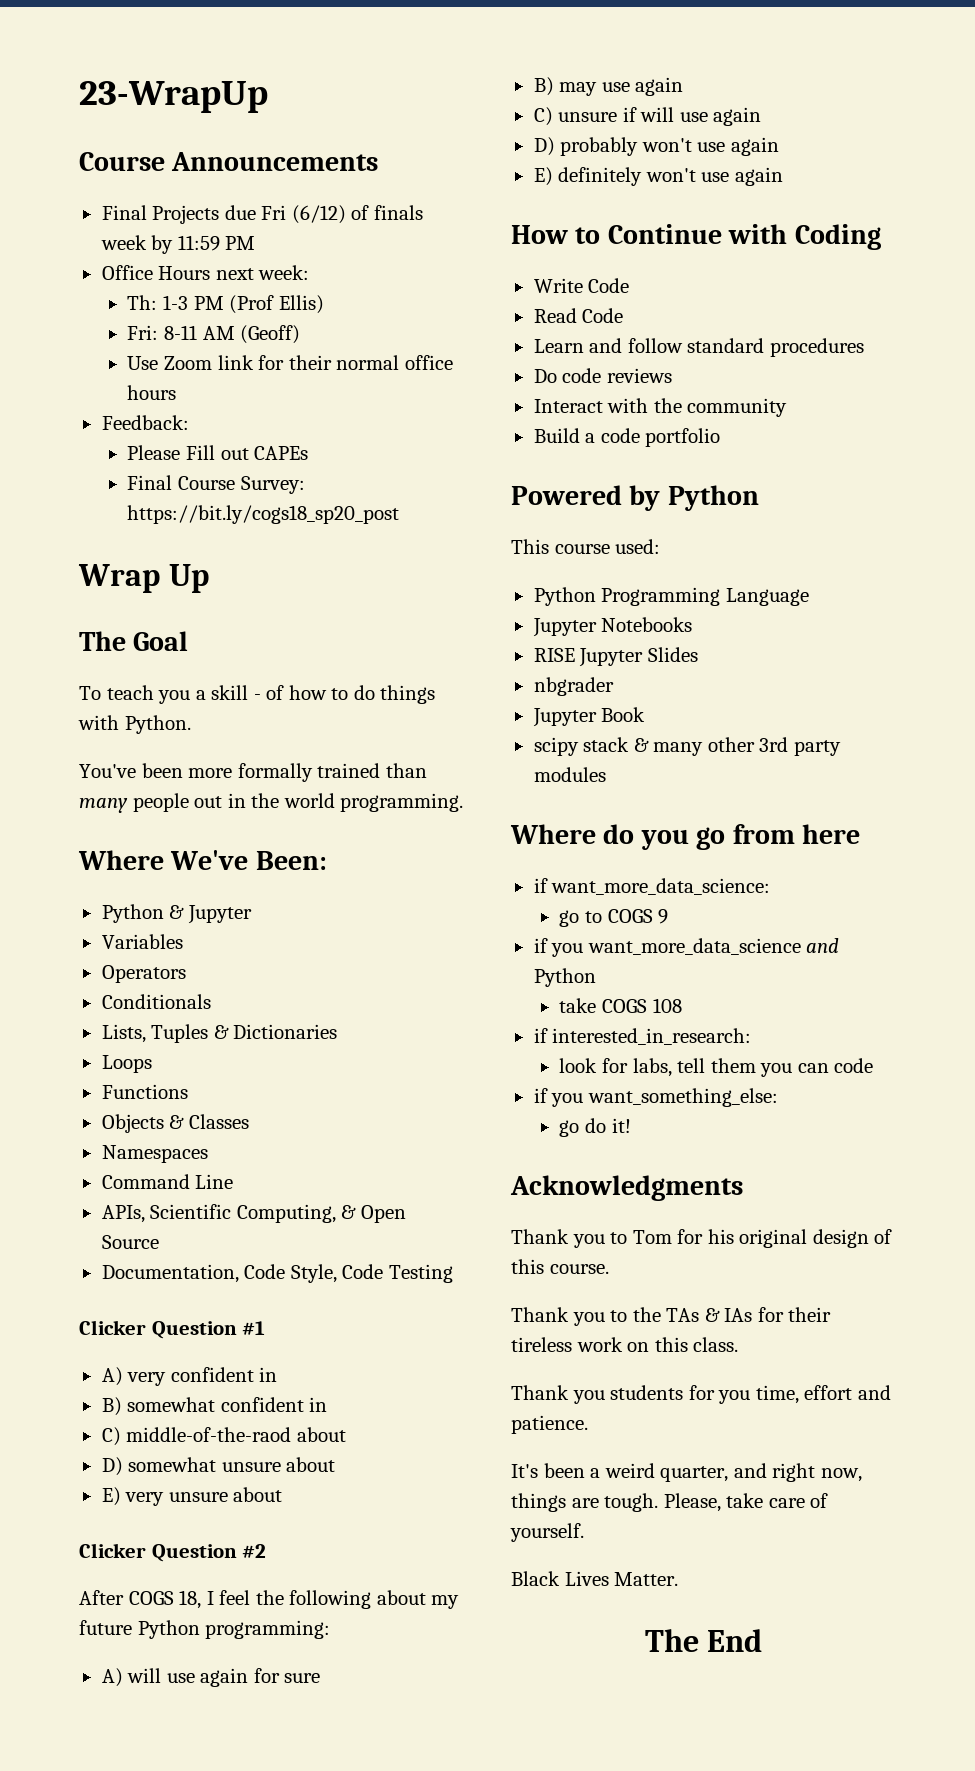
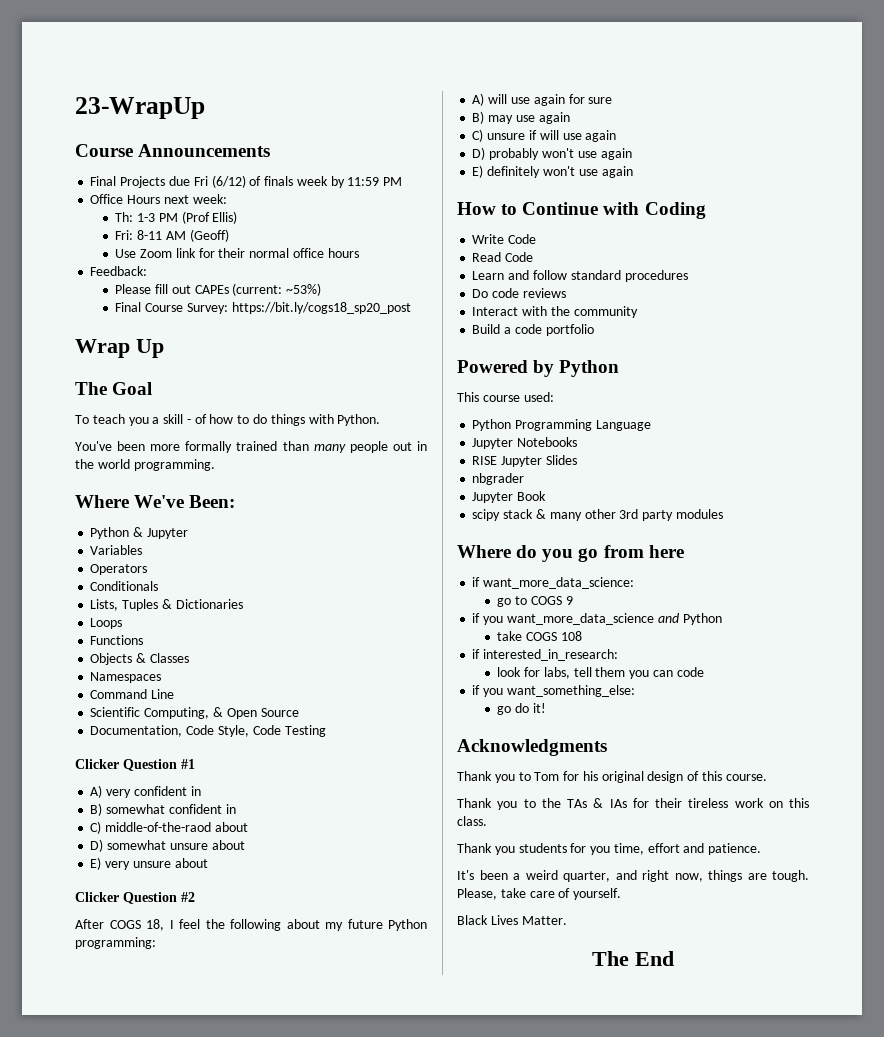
- Please Fill out CAPEs
+ Please fill out CAPEs (current: ~53%)
- APIs, Scientific Computing, & Open Source
+ Scientific Computing, & Open Source

